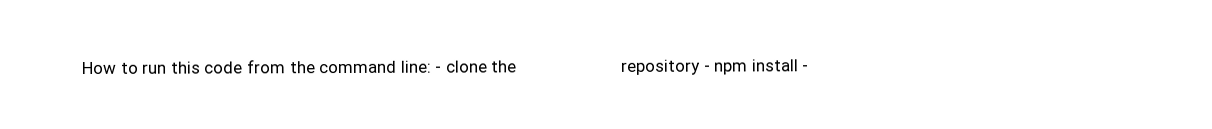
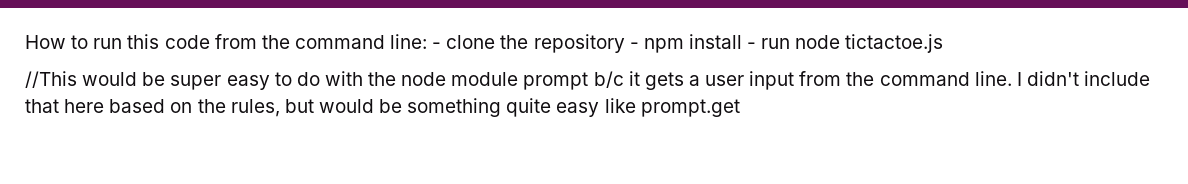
- How to run this code from the command line: - clone the repository - npm install -
+ How to run this code from the command line: - clone the repository - npm install - run node tictactoe.js
+ //This would be super easy to do with the node module prompt b/c it gets a user input from the command line. I didn't include that here based on the rules, but would be something quite easy like prompt.get

